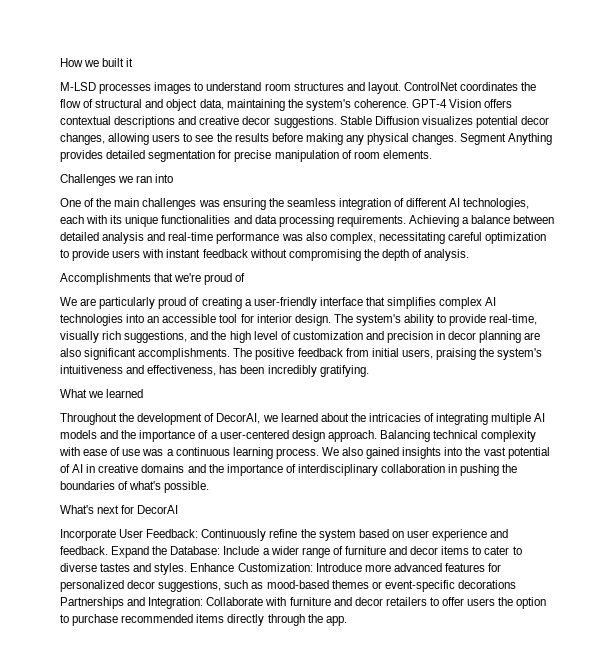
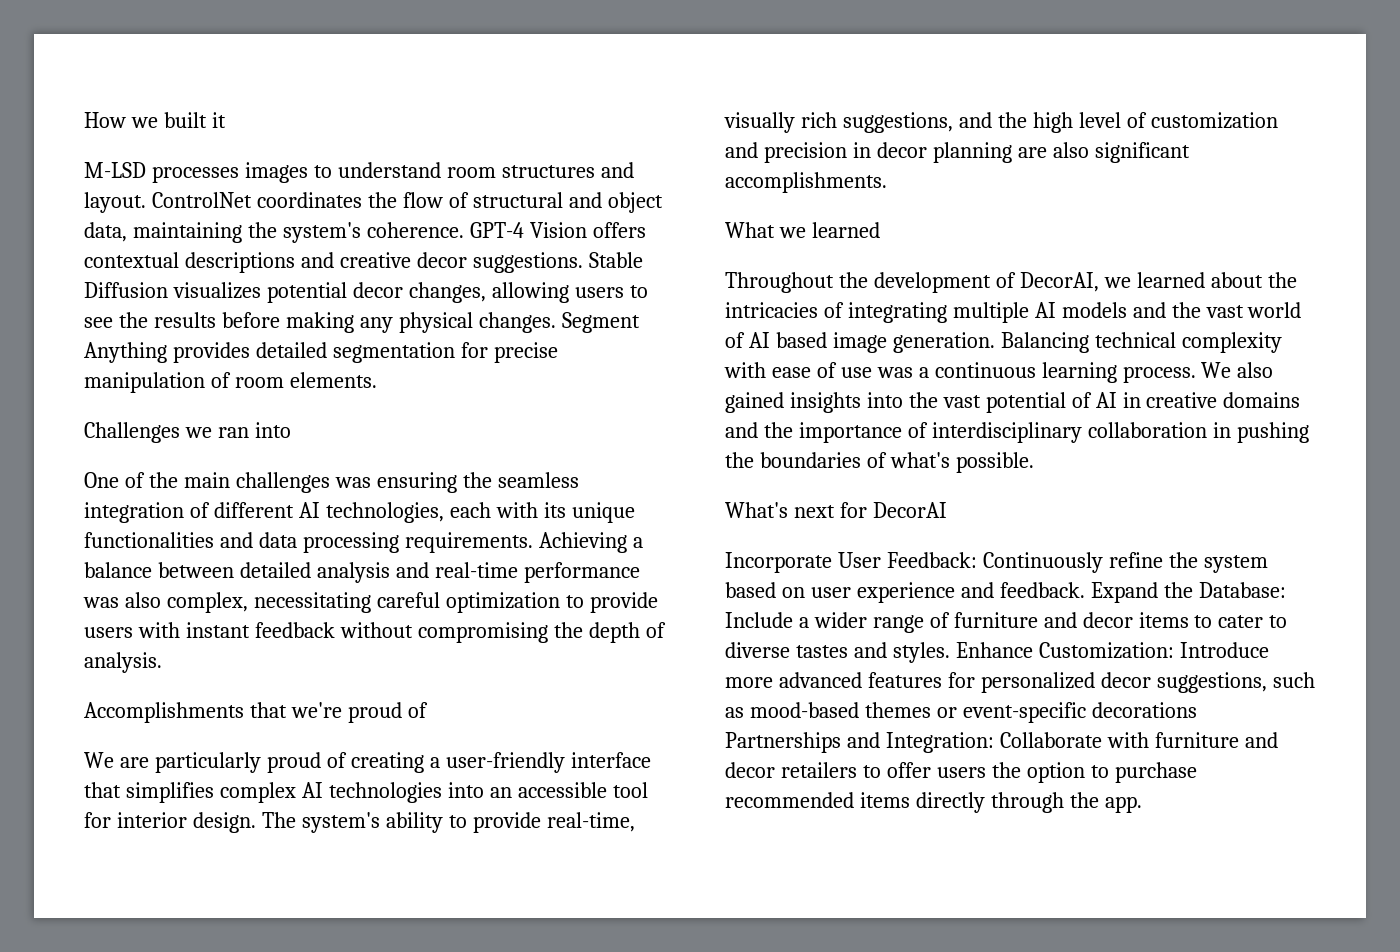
- The positive feedback from initial users, praising the system's intuitiveness and effectiveness, has been incredibly gratifying.
- Throughout the development of DecorAI, we learned about the intricacies of integrating multiple AI models and the importance of a user-centered design approach.
+ Throughout the development of DecorAI, we learned about the intricacies of integrating multiple AI models and the vast world of AI based image generation.

